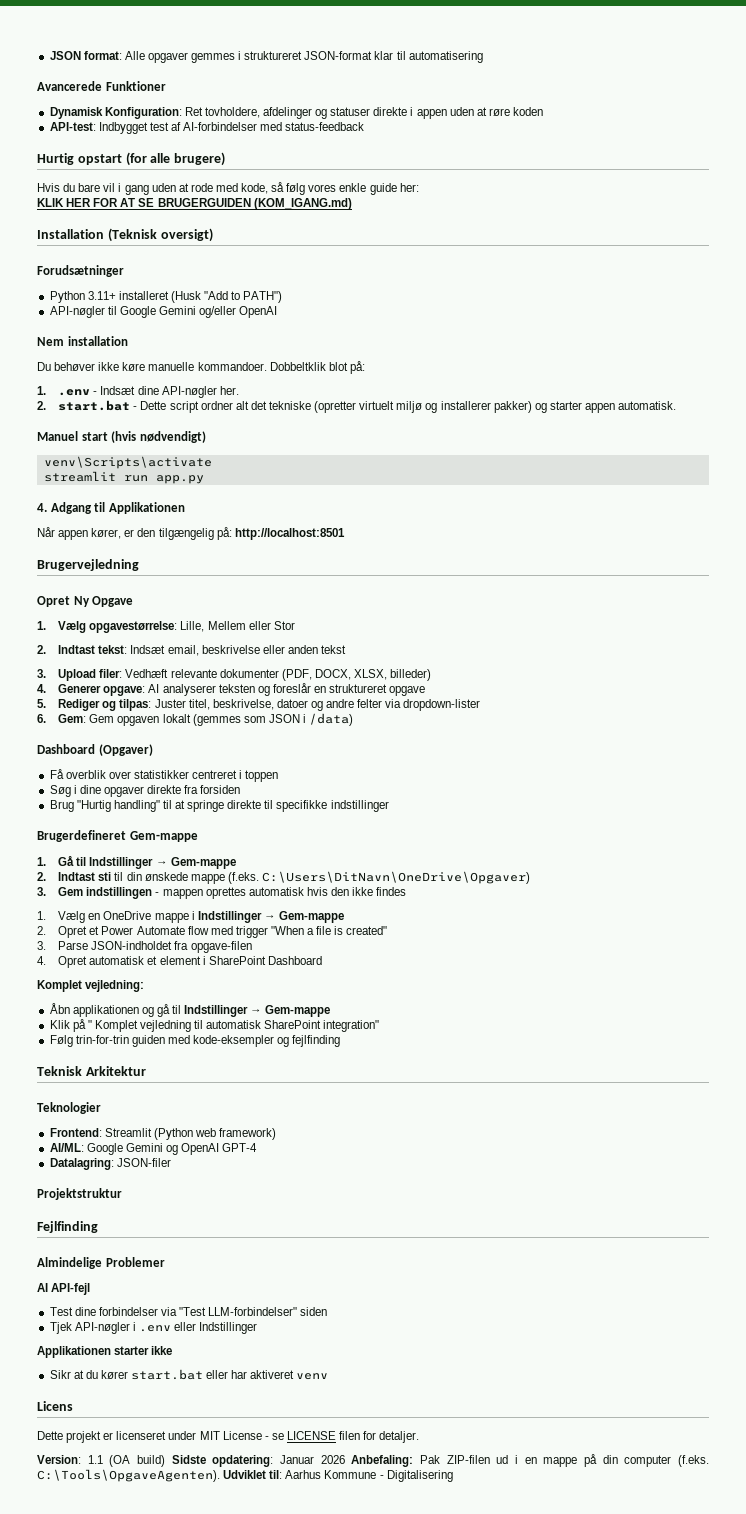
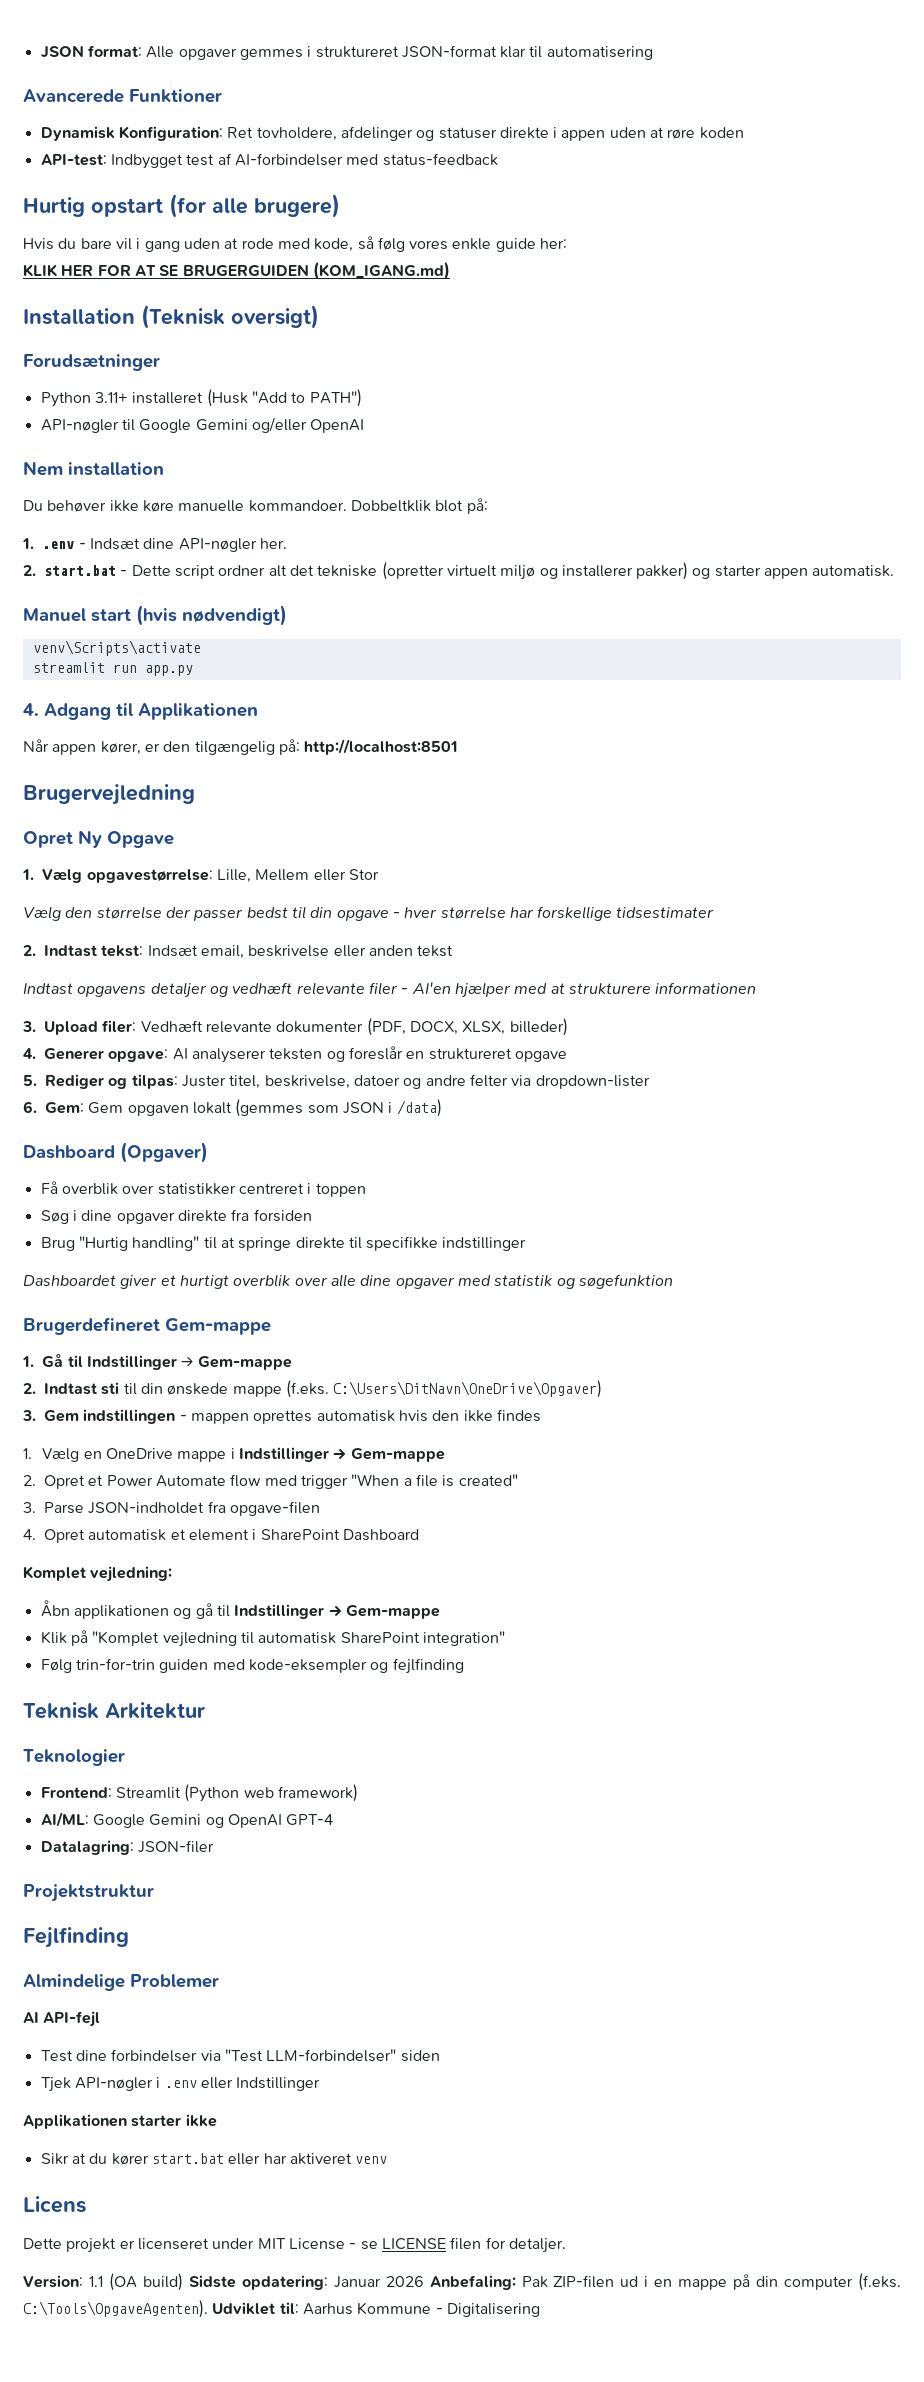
+ Vælg den størrelse der passer bedst til din opgave - hver størrelse har forskellige tidsestimater
+ Indtast opgavens detaljer og vedhæft relevante filer - AI'en hjælper med at strukturere informationen
+ Dashboardet giver et hurtigt overblik over alle dine opgaver med statistik og søgefunktion
- Klik på " Komplet vejledning til automatisk SharePoint integration"
+ Klik på "Komplet vejledning til automatisk SharePoint integration"

